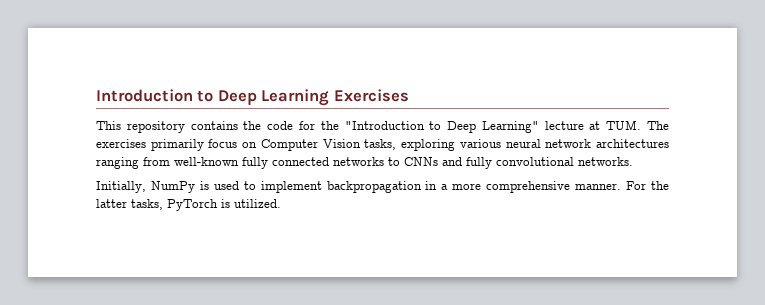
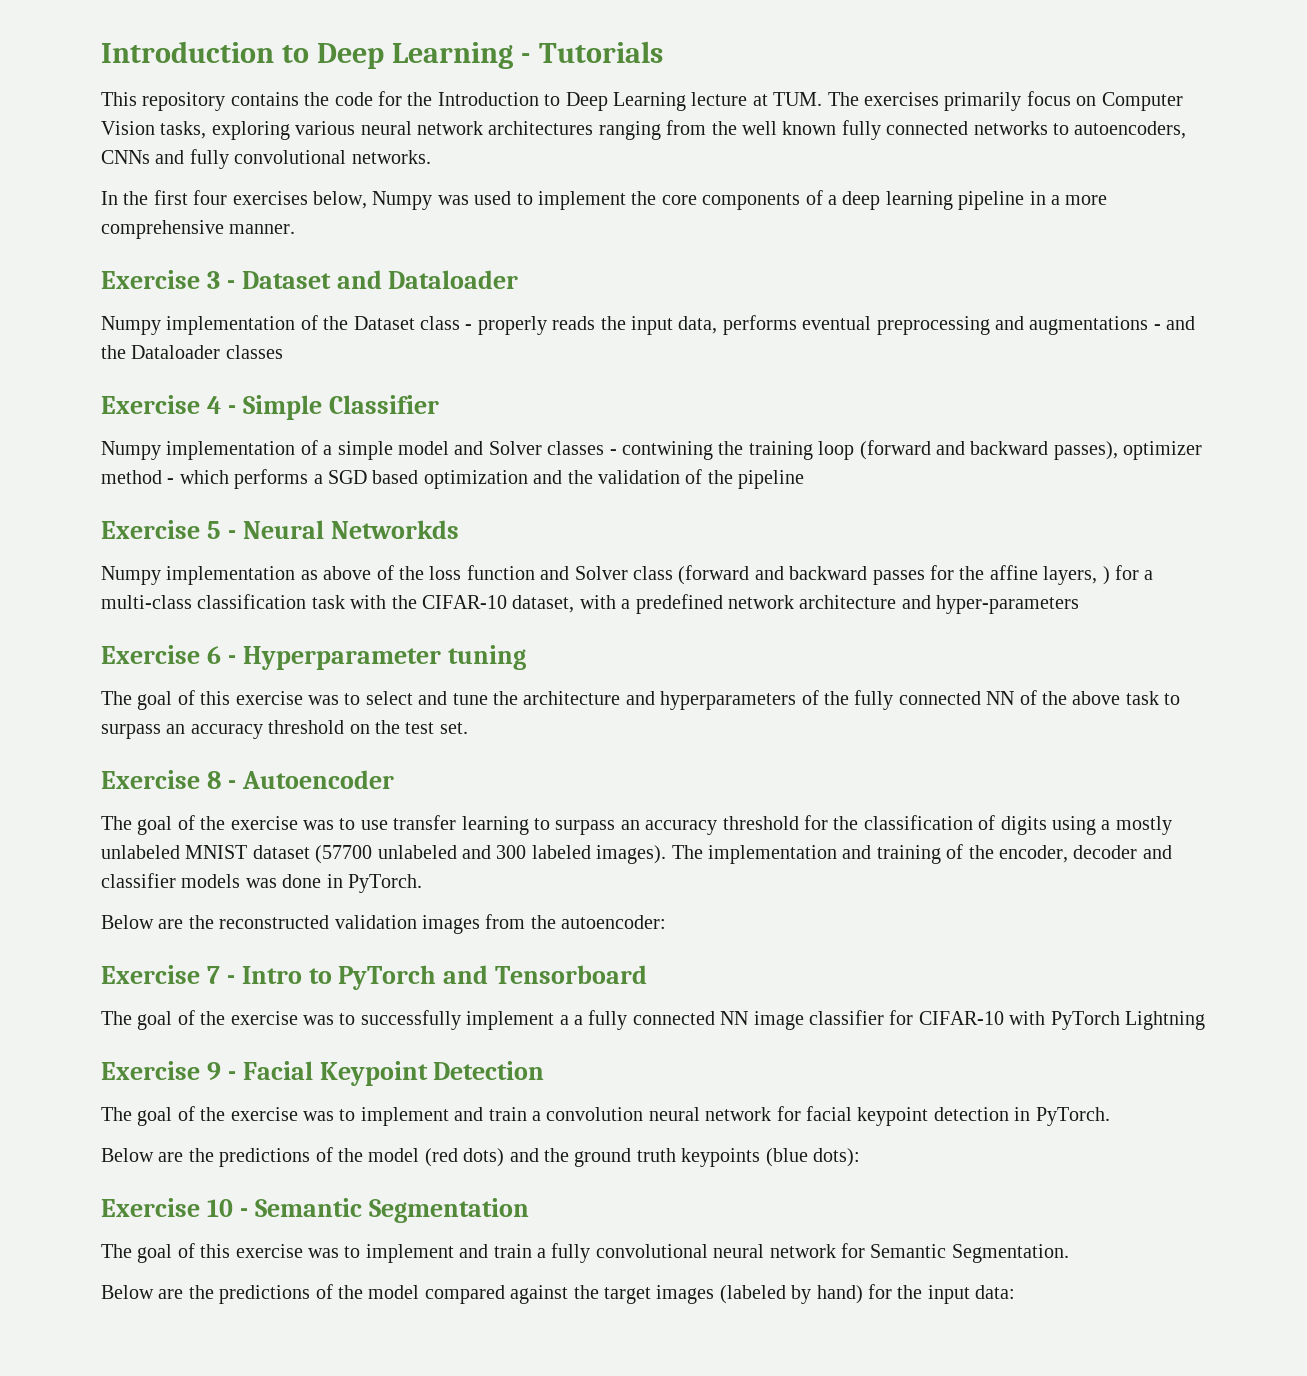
- Introduction to Deep Learning Exercises
+ Introduction to Deep Learning - Tutorials
- This repository contains the code for the "Introduction to Deep Learning" lecture at TUM. The exercises primarily focus on Computer Vision tasks, exploring various neural network architectures ranging from well-known fully connected networks to CNNs and fully convolutional networks.
+ This repository contains the code for the Introduction to Deep Learning lecture at TUM. The exercises primarily focus on Computer Vision tasks, exploring various neural network architectures ranging from the well known fully connected networks to autoencoders, CNNs and fully convolutional networks.
- Initially, NumPy is used to implement backpropagation in a more comprehensive manner. For the latter tasks, PyTorch is utilized.
+ In the first four exercises below, Numpy was used to implement the core components of a deep learning pipeline in a more comprehensive manner.
+ Exercise 3 - Dataset and Dataloader
+ Numpy implementation of the Dataset class - properly reads the input data, performs eventual preprocessing and augmentations - and the Dataloader classes
+ Exercise 4 - Simple Classifier
+ Numpy implementation of a simple model and Solver classes - contwining the training loop (forward and backward passes), optimizer method - which performs a SGD based optimization and the validation of the pipeline
+ Exercise 5 - Neural Networkds
+ Numpy implementation as above of the loss function and Solver class (forward and backward passes for the affine layers, ) for a multi-class classification task with the CIFAR-10 dataset, with a predefined network architecture and hyper-parameters
+ Exercise 6 - Hyperparameter tuning
+ The goal of this exercise was to select and tune the architecture and hyperparameters of the fully connected NN of the above task to surpass an accuracy threshold on the test set.
+ Exercise 8 - Autoencoder
+ The goal of the exercise was to use transfer learning to surpass an accuracy threshold for the classification of digits using a mostly unlabeled MNIST dataset (57700 unlabeled and 300 labeled images). The implementation and training of the encoder, decoder and classifier models was done in PyTorch.
+ Below are the reconstructed validation images from the autoencoder:
+ Exercise 7 - Intro to PyTorch and Tensorboard
+ The goal of the exercise was to successfully implement a a fully connected NN image classifier for CIFAR-10 with PyTorch Lightning
+ Exercise 9 - Facial Keypoint Detection
+ The goal of the exercise was to implement and train a convolution neural network for facial keypoint detection in PyTorch.
+ Below are the predictions of the model (red dots) and the ground truth keypoints (blue dots):
+ Exercise 10 - Semantic Segmentation
+ The goal of this exercise was to implement and train a fully convolutional neural network for Semantic Segmentation.
+ Below are the predictions of the model compared against the target images (labeled by hand) for the input data:

